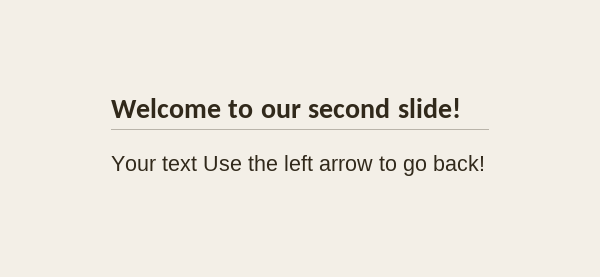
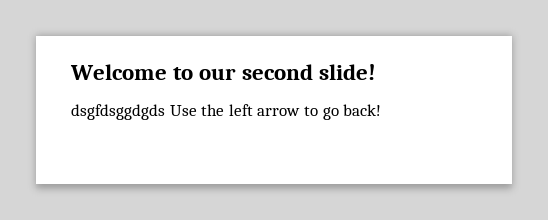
- Your text Use the left arrow to go back!
+ dsgfdsggdgds Use the left arrow to go back!

